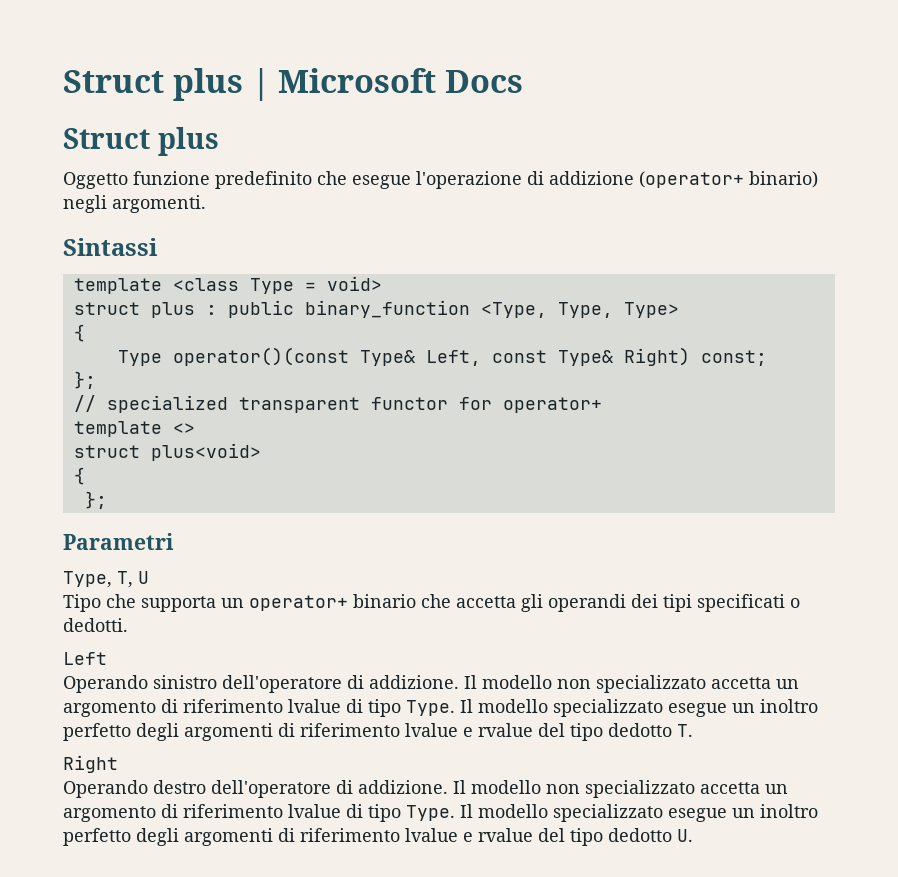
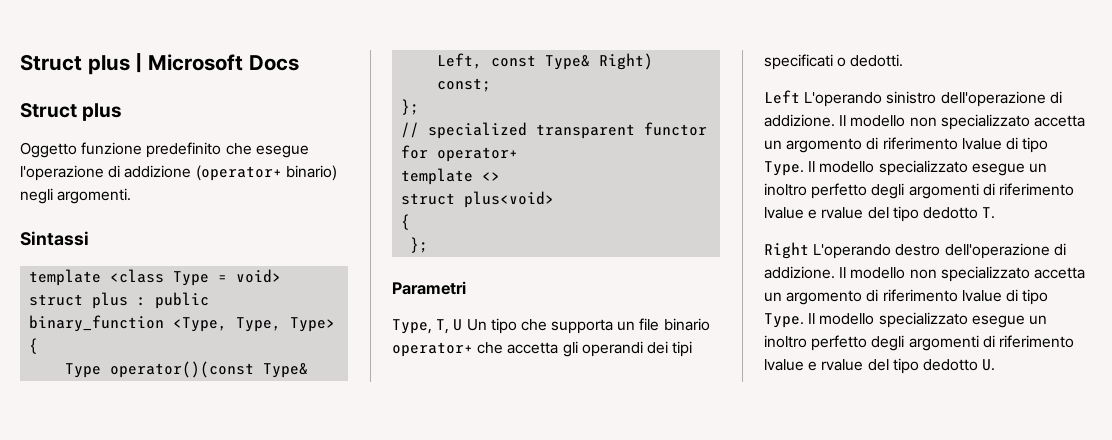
- Type, T, U
- Tipo che supporta un operator+ binario che accetta gli operandi dei tipi specificati o dedotti.
+ Type, T, U Un tipo che supporta un file binario operator+ che accetta gli operandi dei tipi specificati o dedotti.
- Left
- Operando sinistro dell'operatore di addizione.
+ Left L'operando sinistro dell'operazione di addizione.
- Right
- Operando destro dell'operatore di addizione.
+ Right L'operando destro dell'operazione di addizione.

